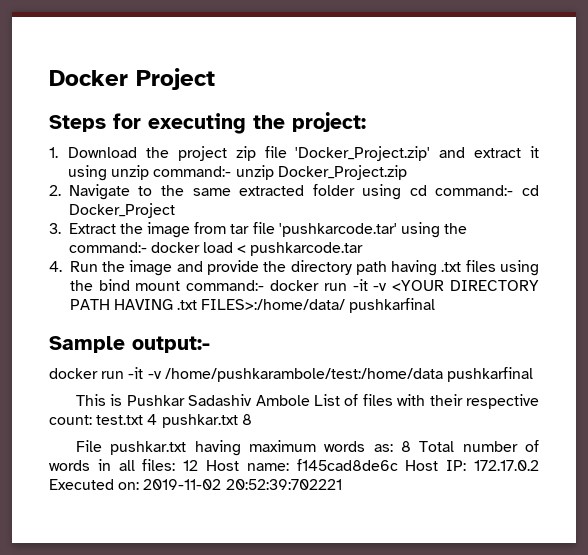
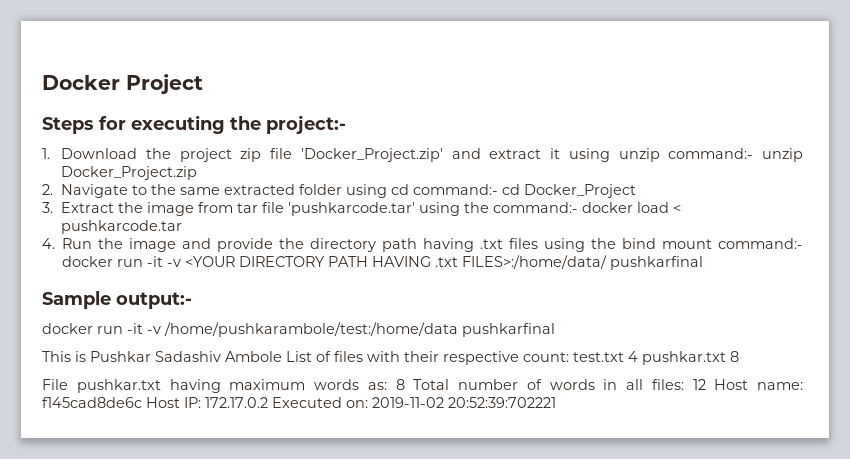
- Steps for executing the project:
+ Steps for executing the project:-

